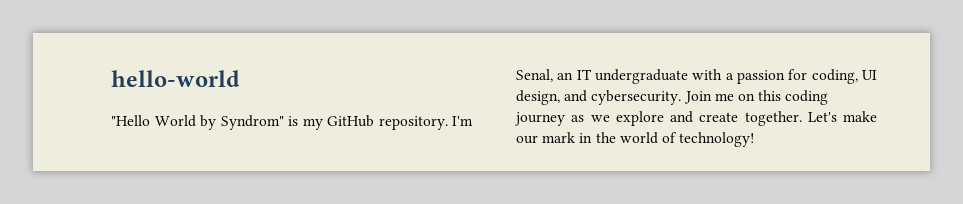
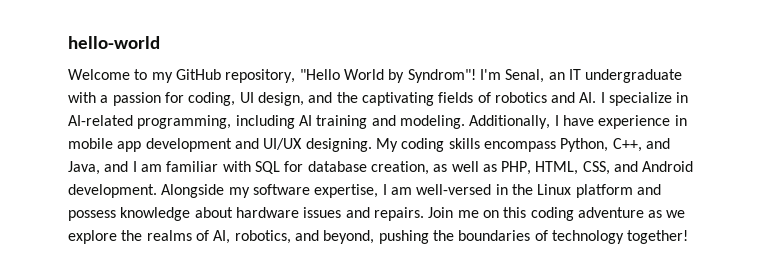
- "Hello World by Syndrom" is my GitHub repository.
+ Welcome to my GitHub repository, "Hello World by Syndrom"!
- I'm Senal, an IT undergraduate with a passion for coding, UI design, and cybersecurity.
+ I'm Senal, an IT undergraduate with a passion for coding, UI design, and the captivating fields of robotics and AI. I specialize in AI-related programming, including AI training and modeling. Additionally, I have experience in mobile app development and UI/UX designing. My coding skills encompass Python, C++, and Java, and I am familiar with SQL for database creation, as well as PHP, HTML, CSS, and Android development. Alongside my software expertise, I am well-versed in the Linux platform and possess knowledge about hardware issues and repairs.
- Join me on this coding journey as we explore and create together. Let's make our mark in the world of technology!
+ Join me on this coding adventure as we explore the realms of AI, robotics, and beyond, pushing the boundaries of technology together!

